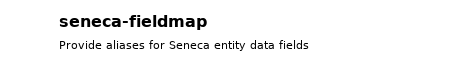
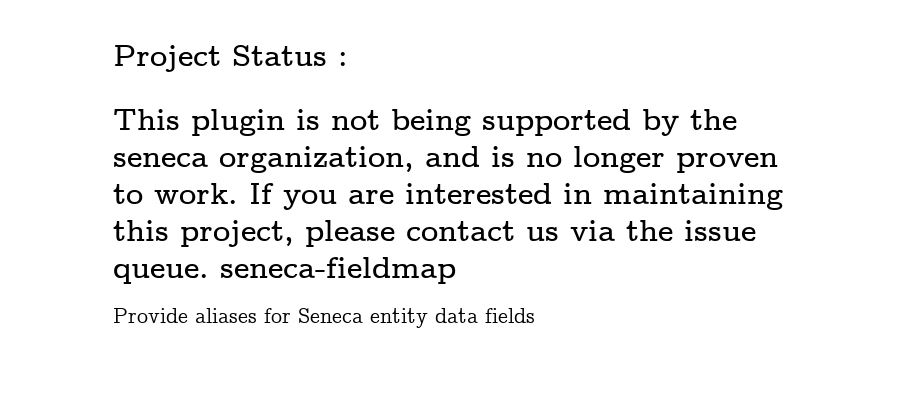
- seneca-fieldmap
+ Project Status :
+ This plugin is not being supported by the seneca organization, and is no longer proven to work. If you are interested in maintaining this project, please contact us via the issue queue. seneca-fieldmap

